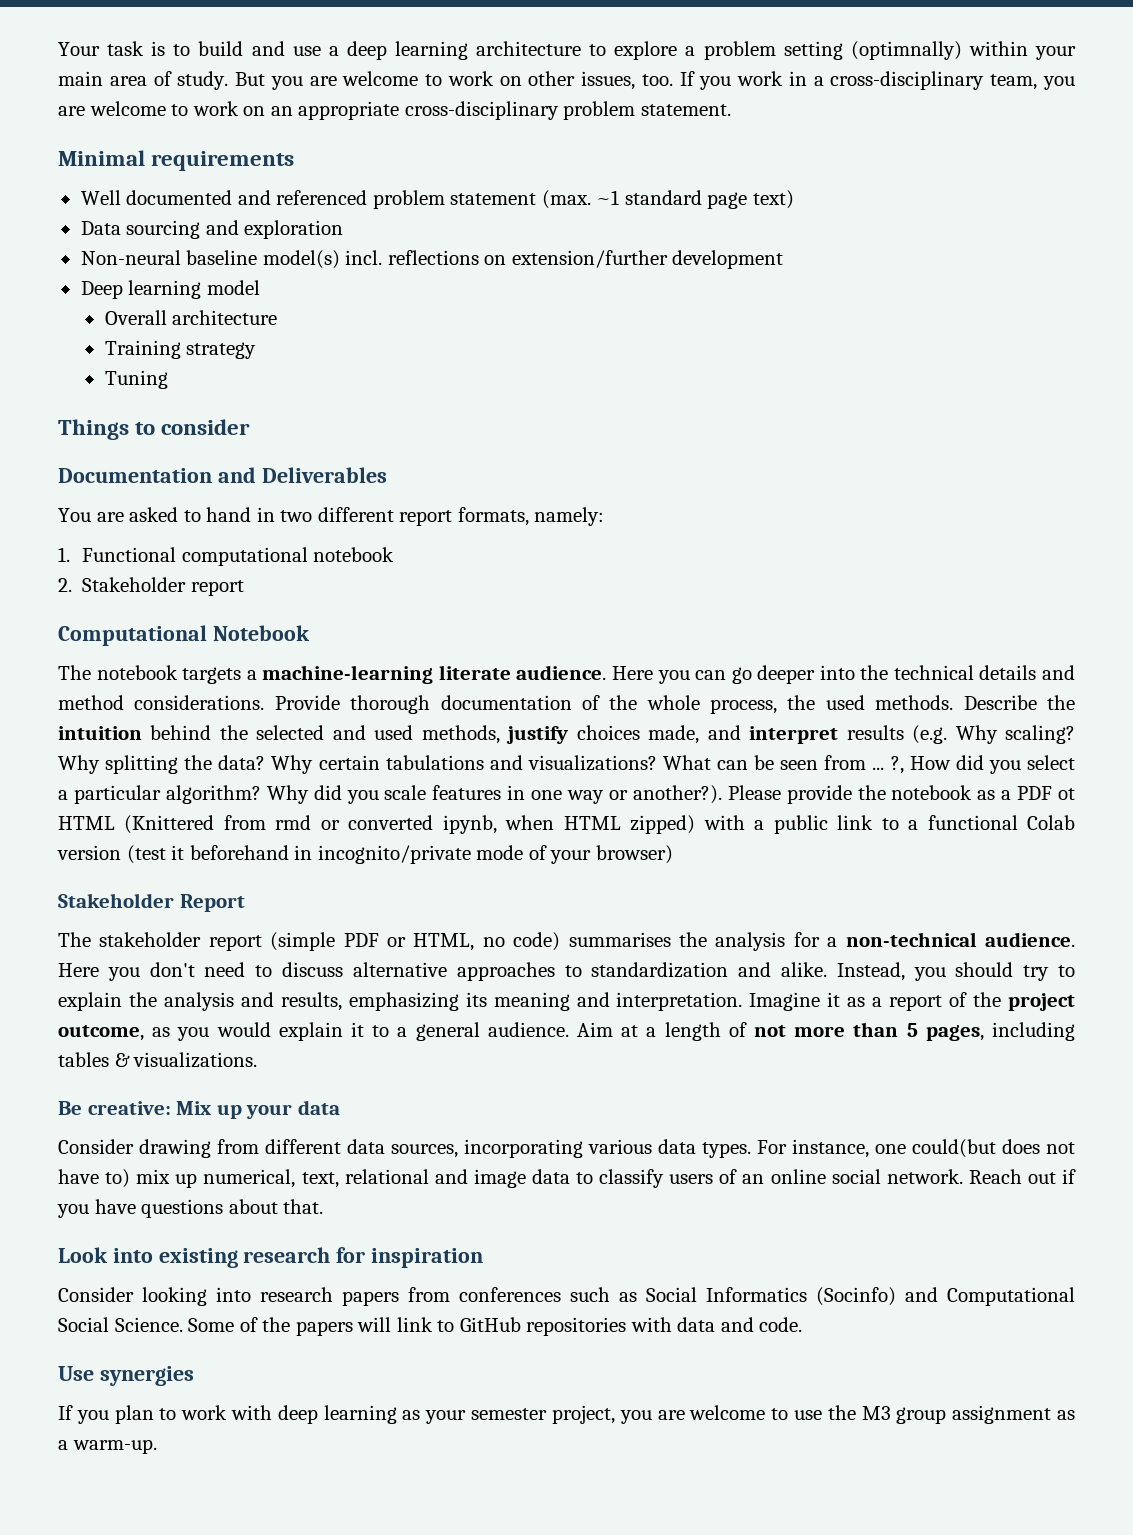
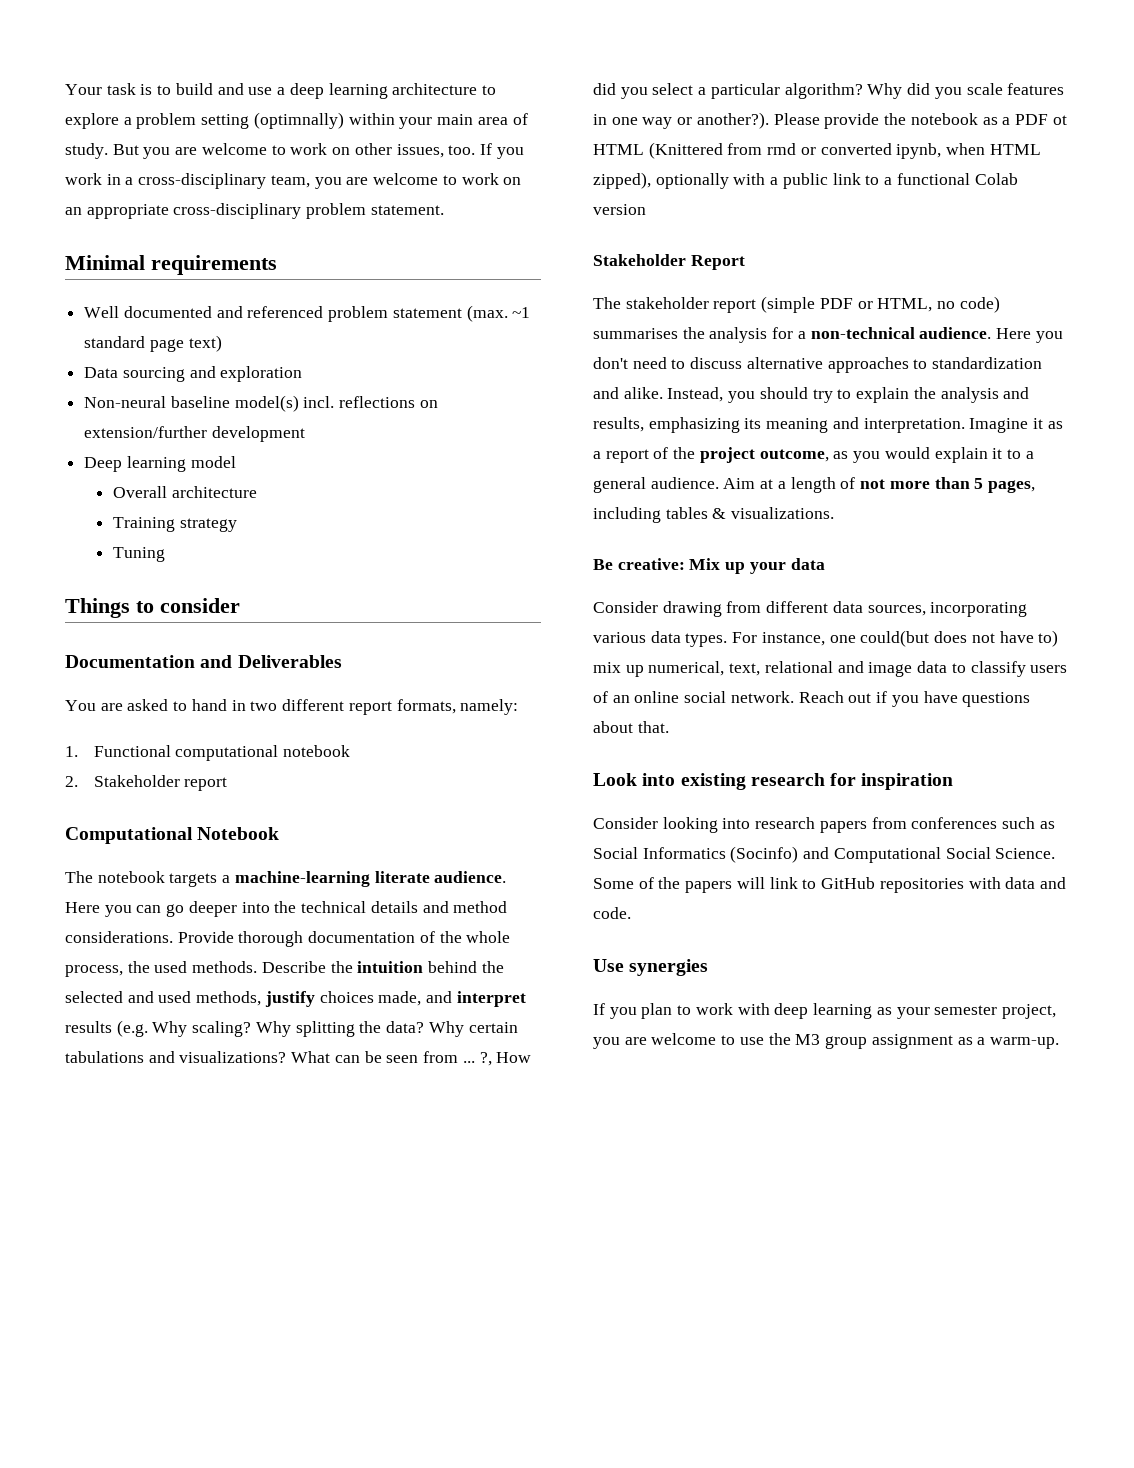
- Please provide the notebook as a PDF ot HTML (Knittered from rmd or converted ipynb, when HTML zipped) with a public link to a functional Colab version (test it beforehand in incognito/private mode of your browser)
+ Please provide the notebook as a PDF ot HTML (Knittered from rmd or converted ipynb, when HTML zipped), optionally with a public link to a functional Colab version

